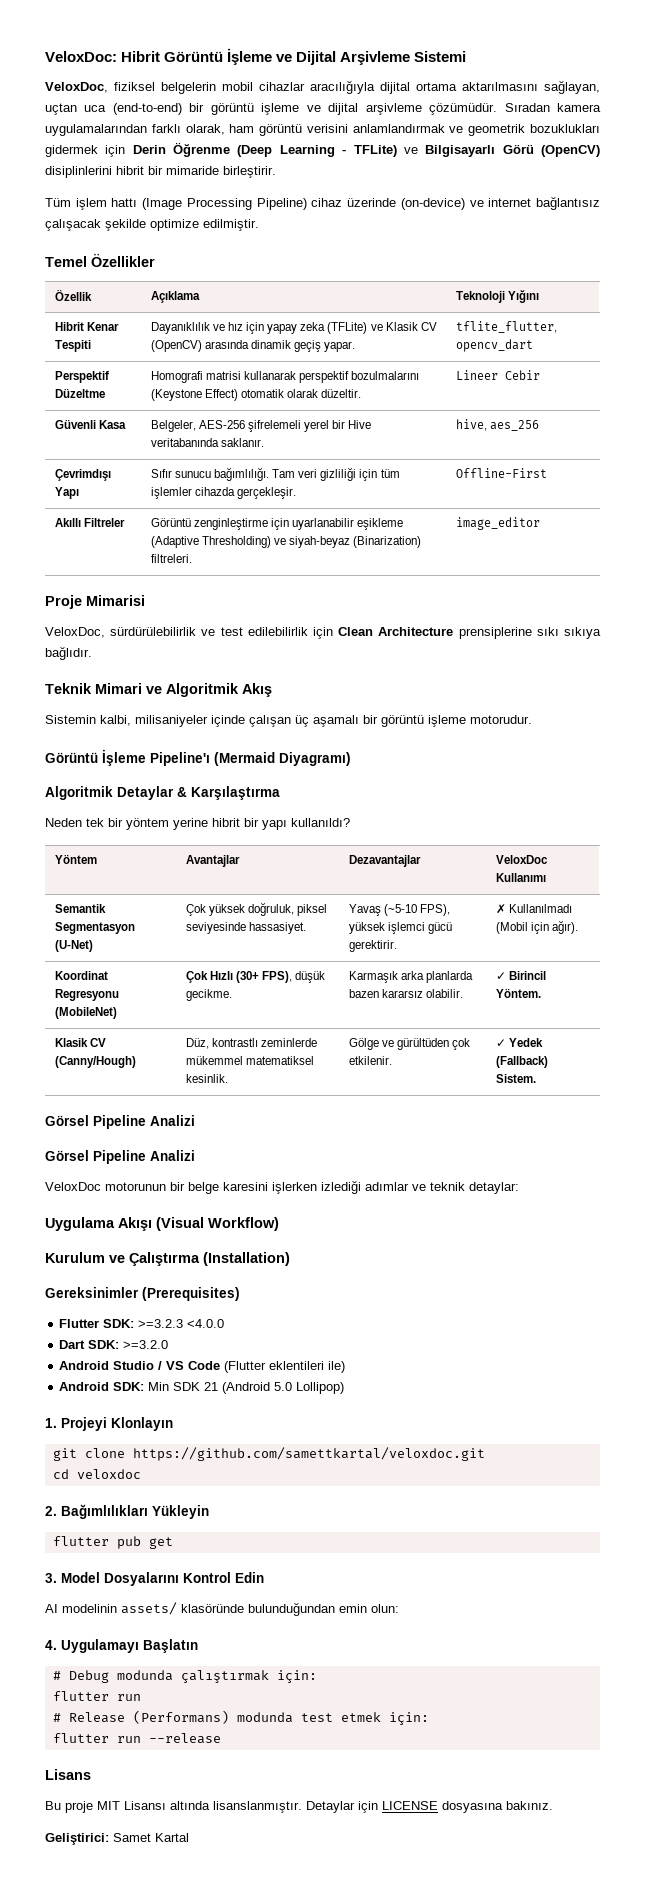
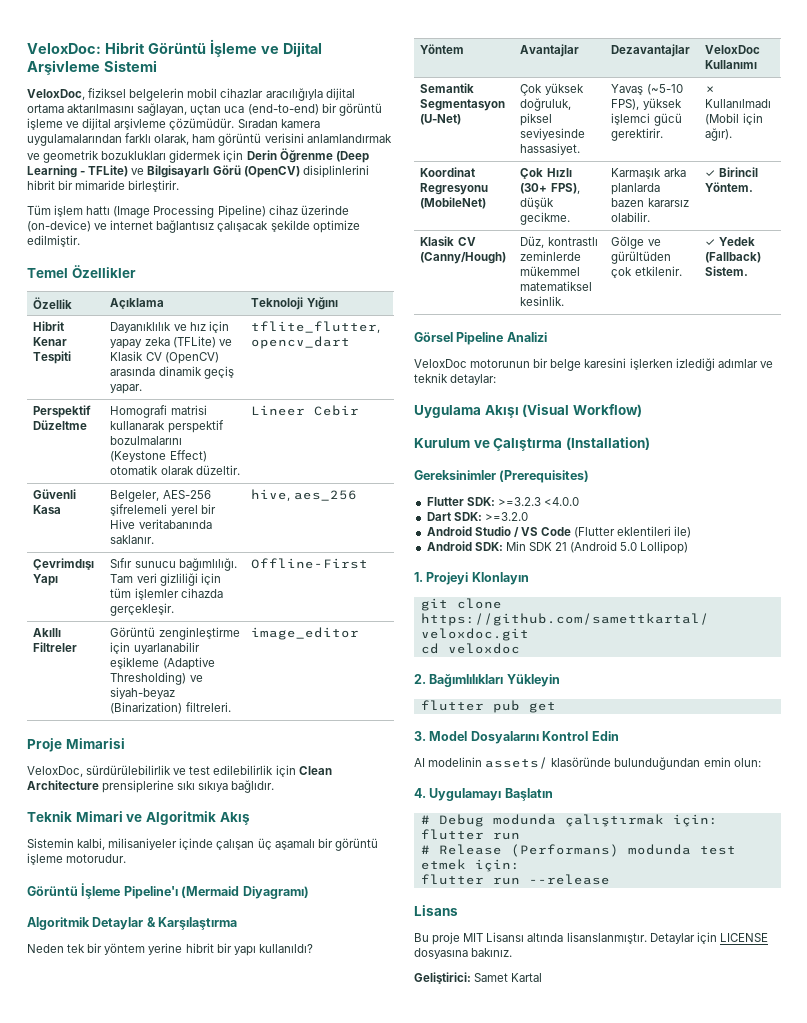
  Klasik CV (Canny/Hough) | Düz, kontrastlı zeminlerde mükemmel matematiksel kesinlik. | Gölge ve gürültüden çok etkilenir. | ✓ Yedek (Fallback) Sistem.
- Görsel Pipeline Analizi

